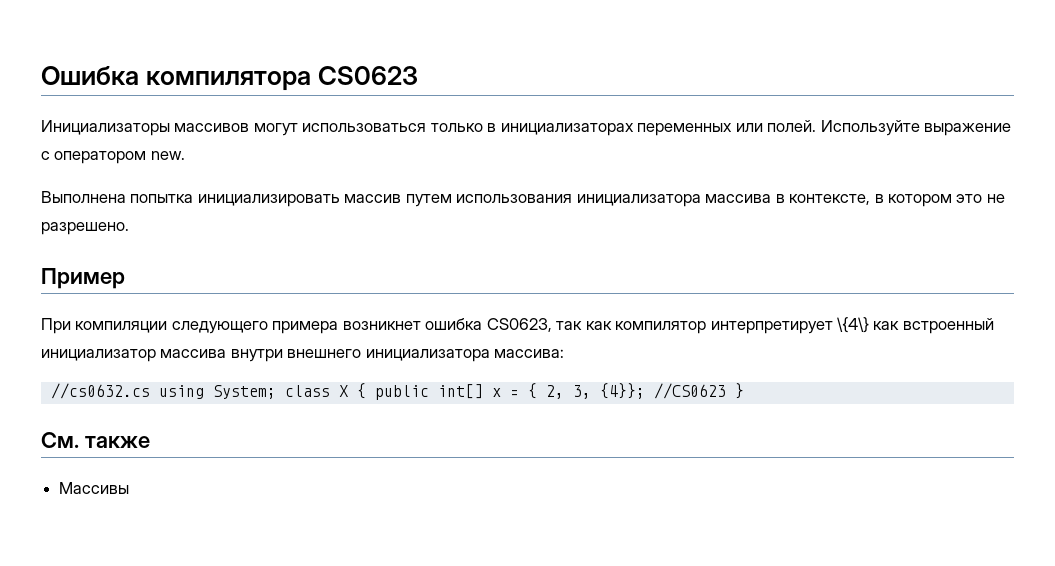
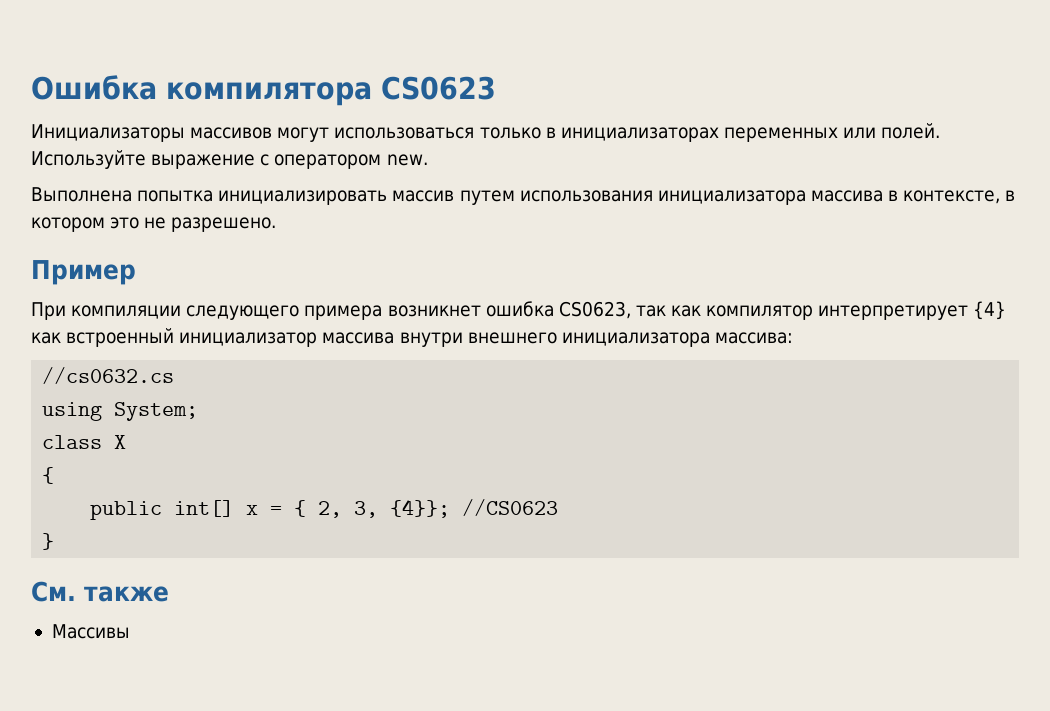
- При компиляции следующего примера возникнет ошибка CS0623, так как компилятор интерпретирует \{4\} как встроенный инициализатор массива внутри внешнего инициализатора массива:
+ При компиляции следующего примера возникнет ошибка CS0623, так как компилятор интерпретирует {4} как встроенный инициализатор массива внутри внешнего инициализатора массива:
- //cs0632.cs using System; class X { public int[] x = { 2, 3, {4}}; //CS0623 }
+ //cs0632.cs
+ using System;
+ class X
+ {
+ public int[] x = { 2, 3, {4}}; //CS0623
+ }

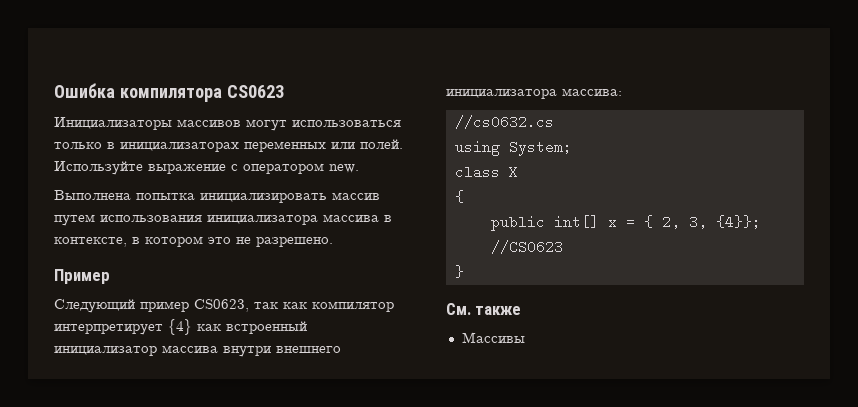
- При компиляции следующего примера возникнет ошибка CS0623, так как компилятор интерпретирует {4} как встроенный инициализатор массива внутри внешнего инициализатора массива:
+ Следующий пример CS0623, так как компилятор интерпретирует {4} как встроенный инициализатор массива внутри внешнего инициализатора массива:

